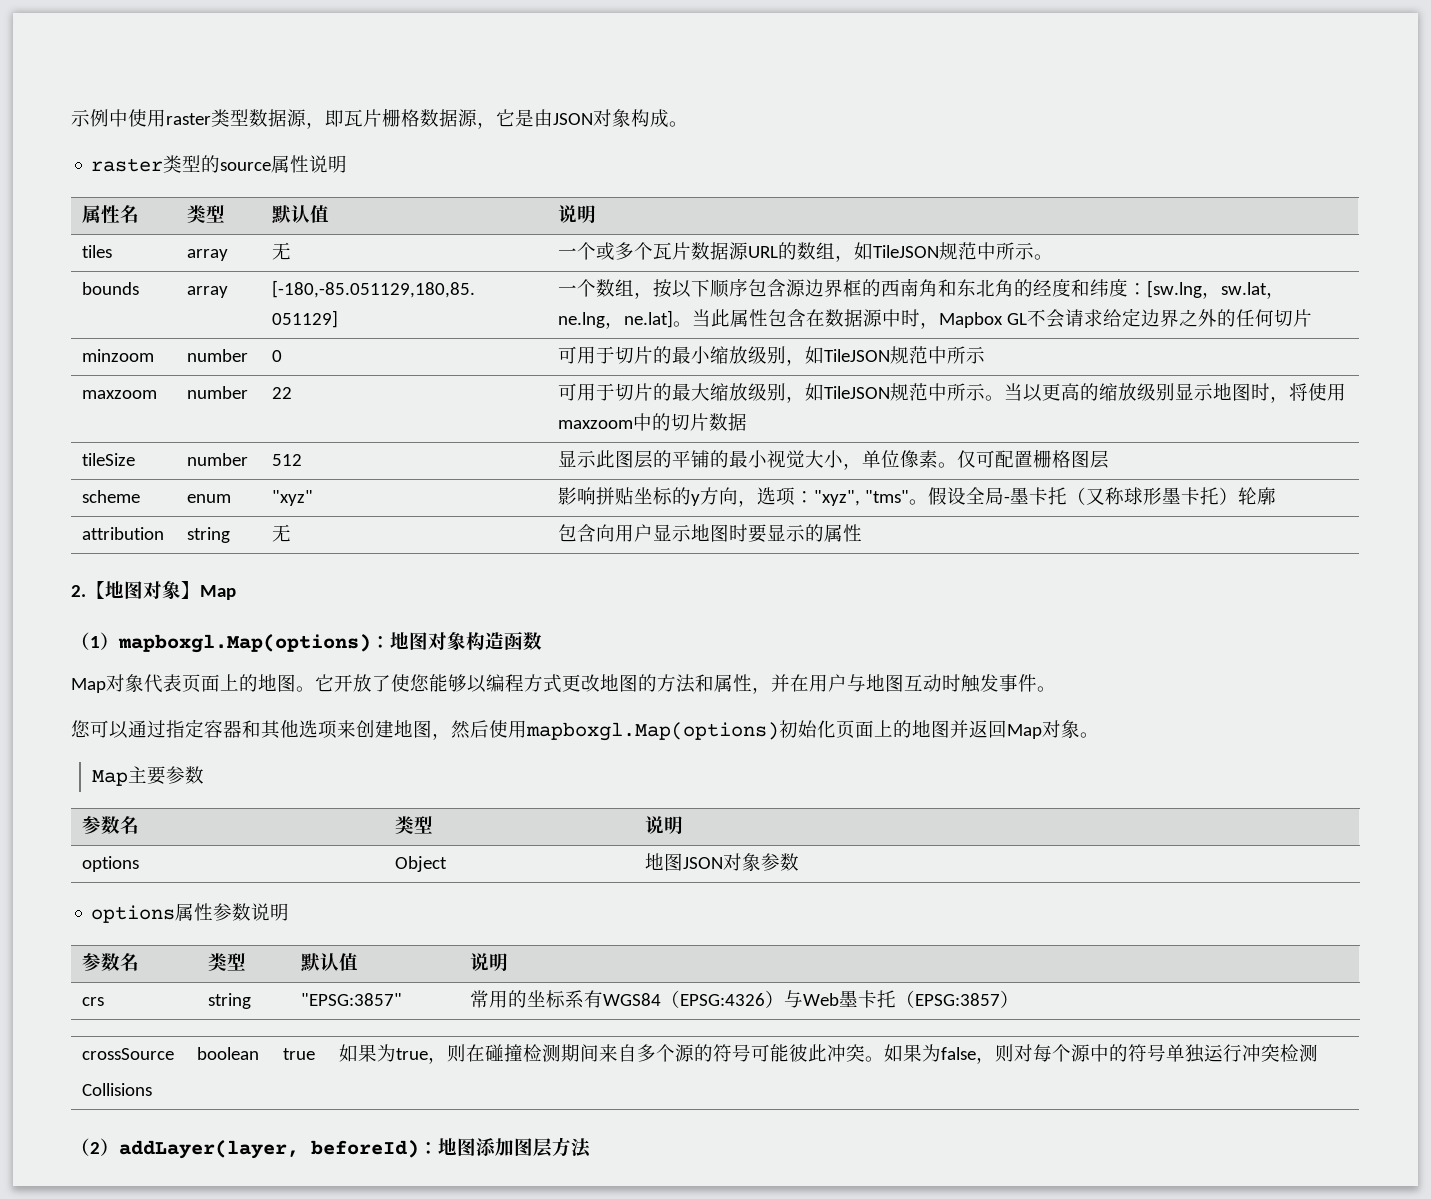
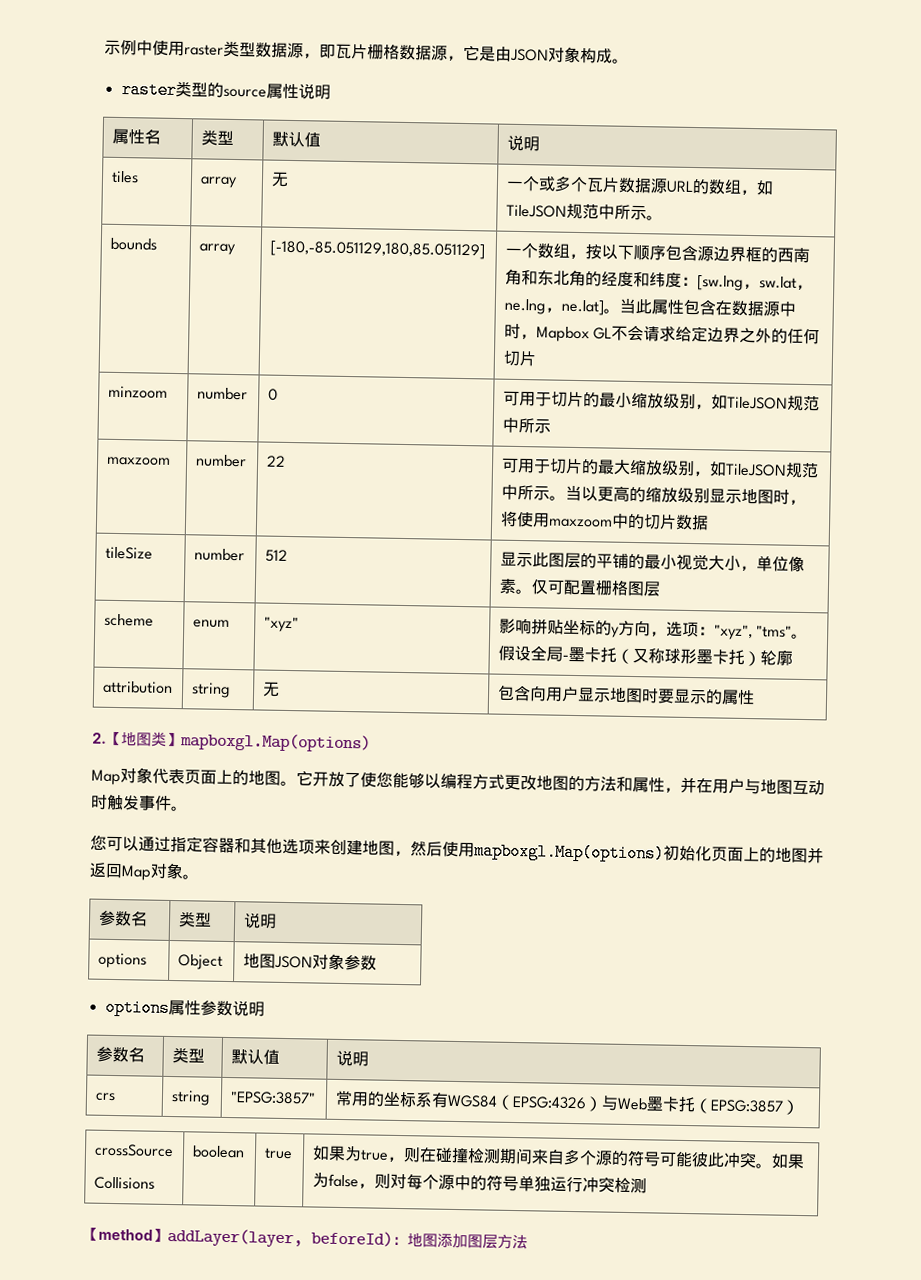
- 2.【地图对象】Map
- （1）mapboxgl.Map(options)：地图对象构造函数
+ 2.【地图类】mapboxgl.Map(options)
- Map主要参数
- （2）addLayer(layer, beforeId)：地图添加图层方法
+ 【method】addLayer(layer, beforeId)：地图添加图层方法

